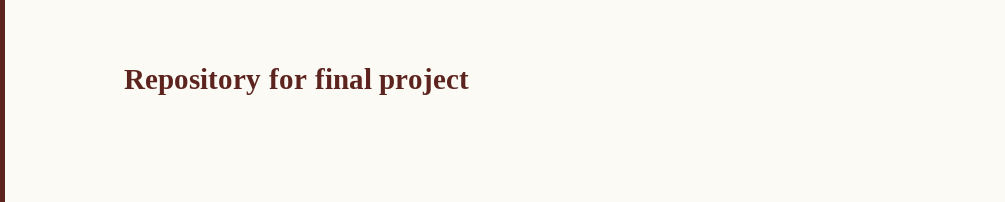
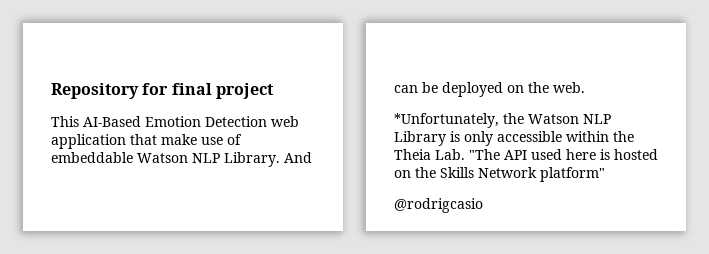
+ This AI-Based Emotion Detection web application that make use of embeddable Watson NLP Library. And can be deployed on the web.
+ *Unfortunately, the Watson NLP Library is only accessible within the Theia Lab. "The API used here is hosted on the Skills Network platform"
+ @rodrigcasio

